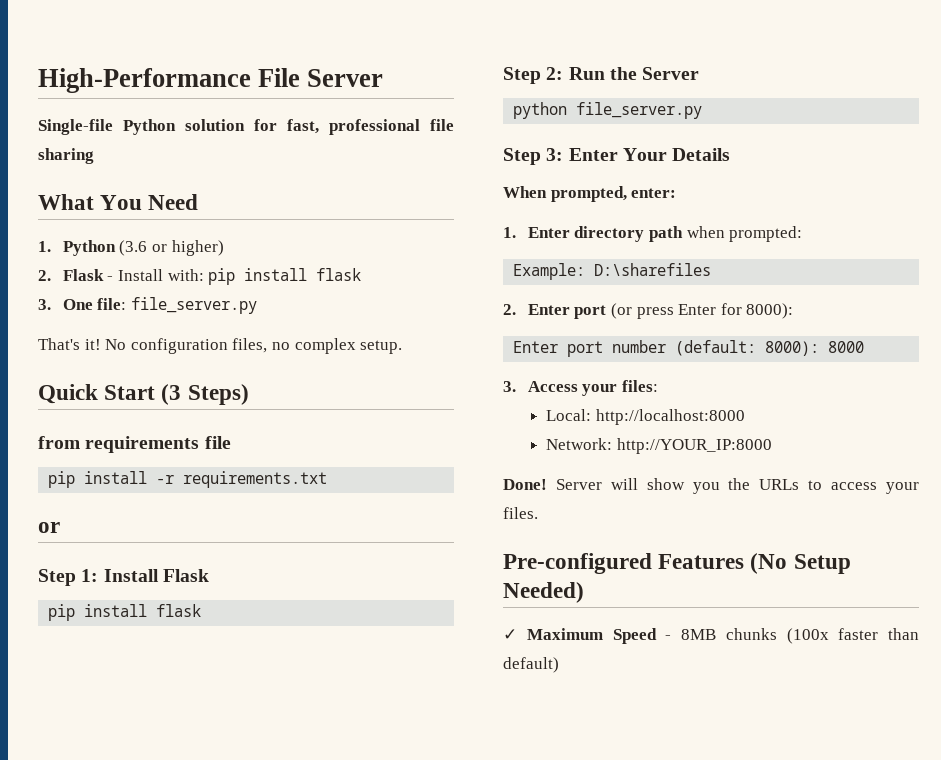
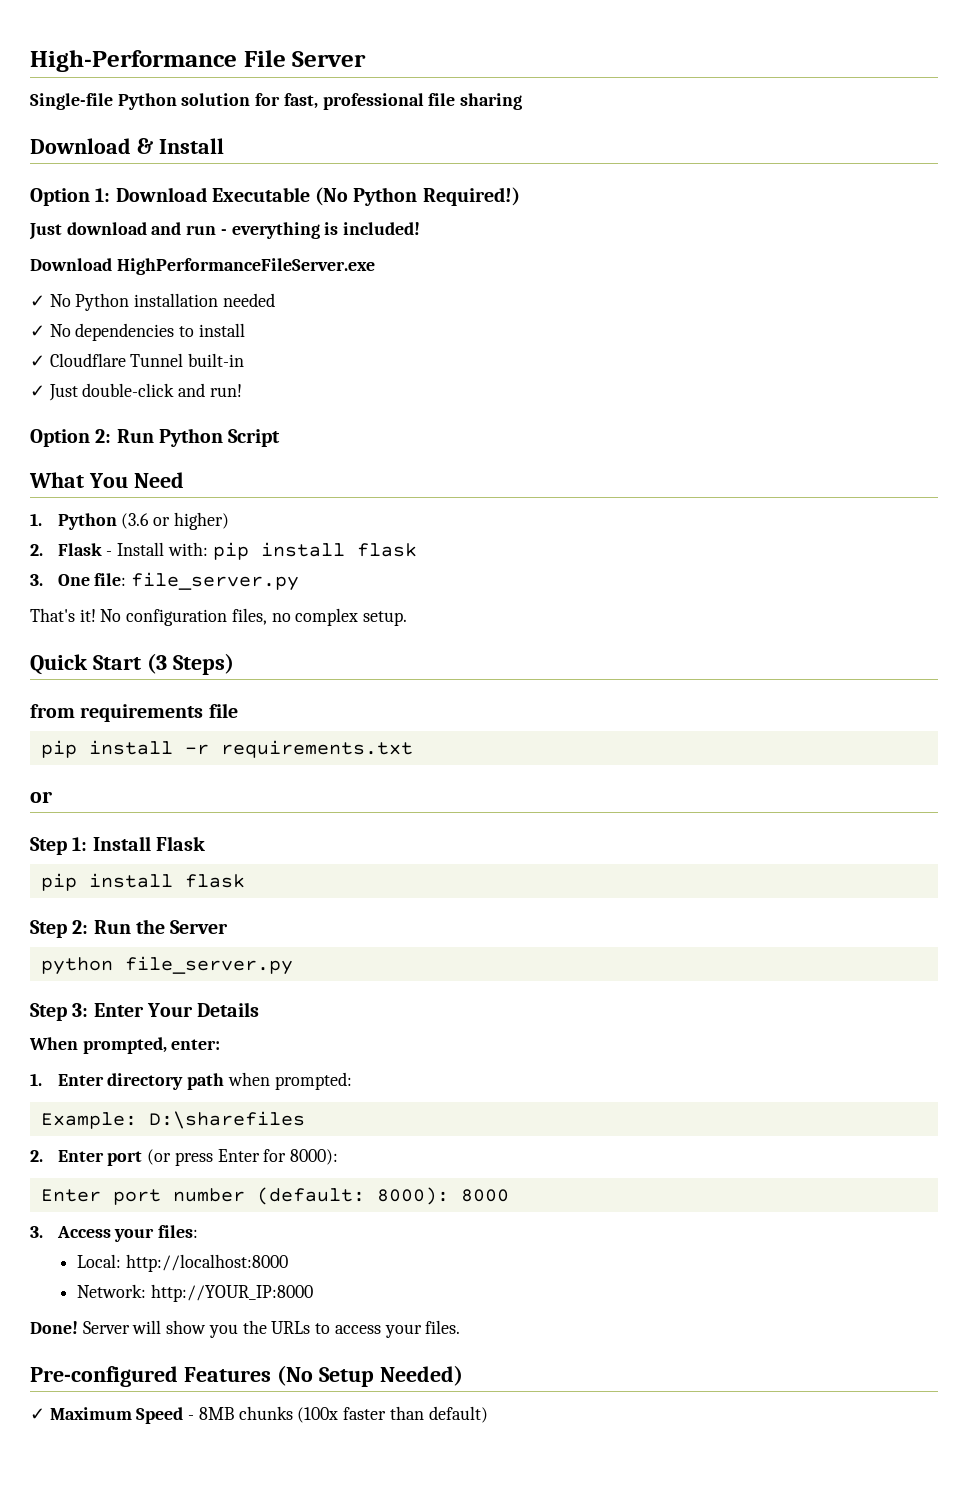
+ Download & Install
+ Option 1: Download Executable (No Python Required!)
+ Just download and run - everything is included!
+ Download HighPerformanceFileServer.exe
+ ✓ No Python installation needed
+ ✓ No dependencies to install
+ ✓ Cloudflare Tunnel built-in
+ ✓ Just double-click and run!
+ Option 2: Run Python Script

